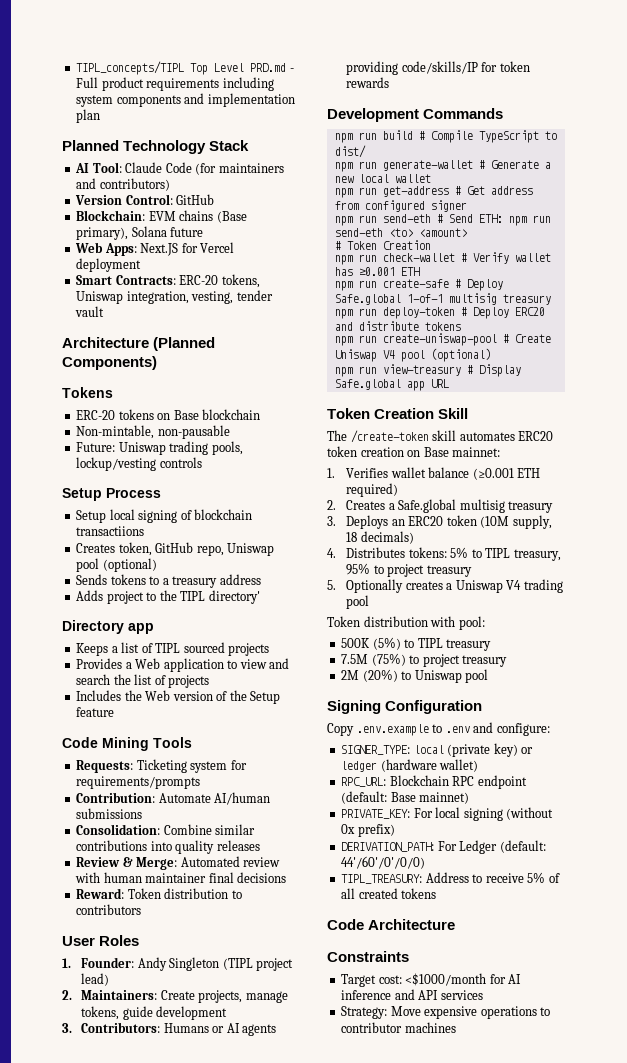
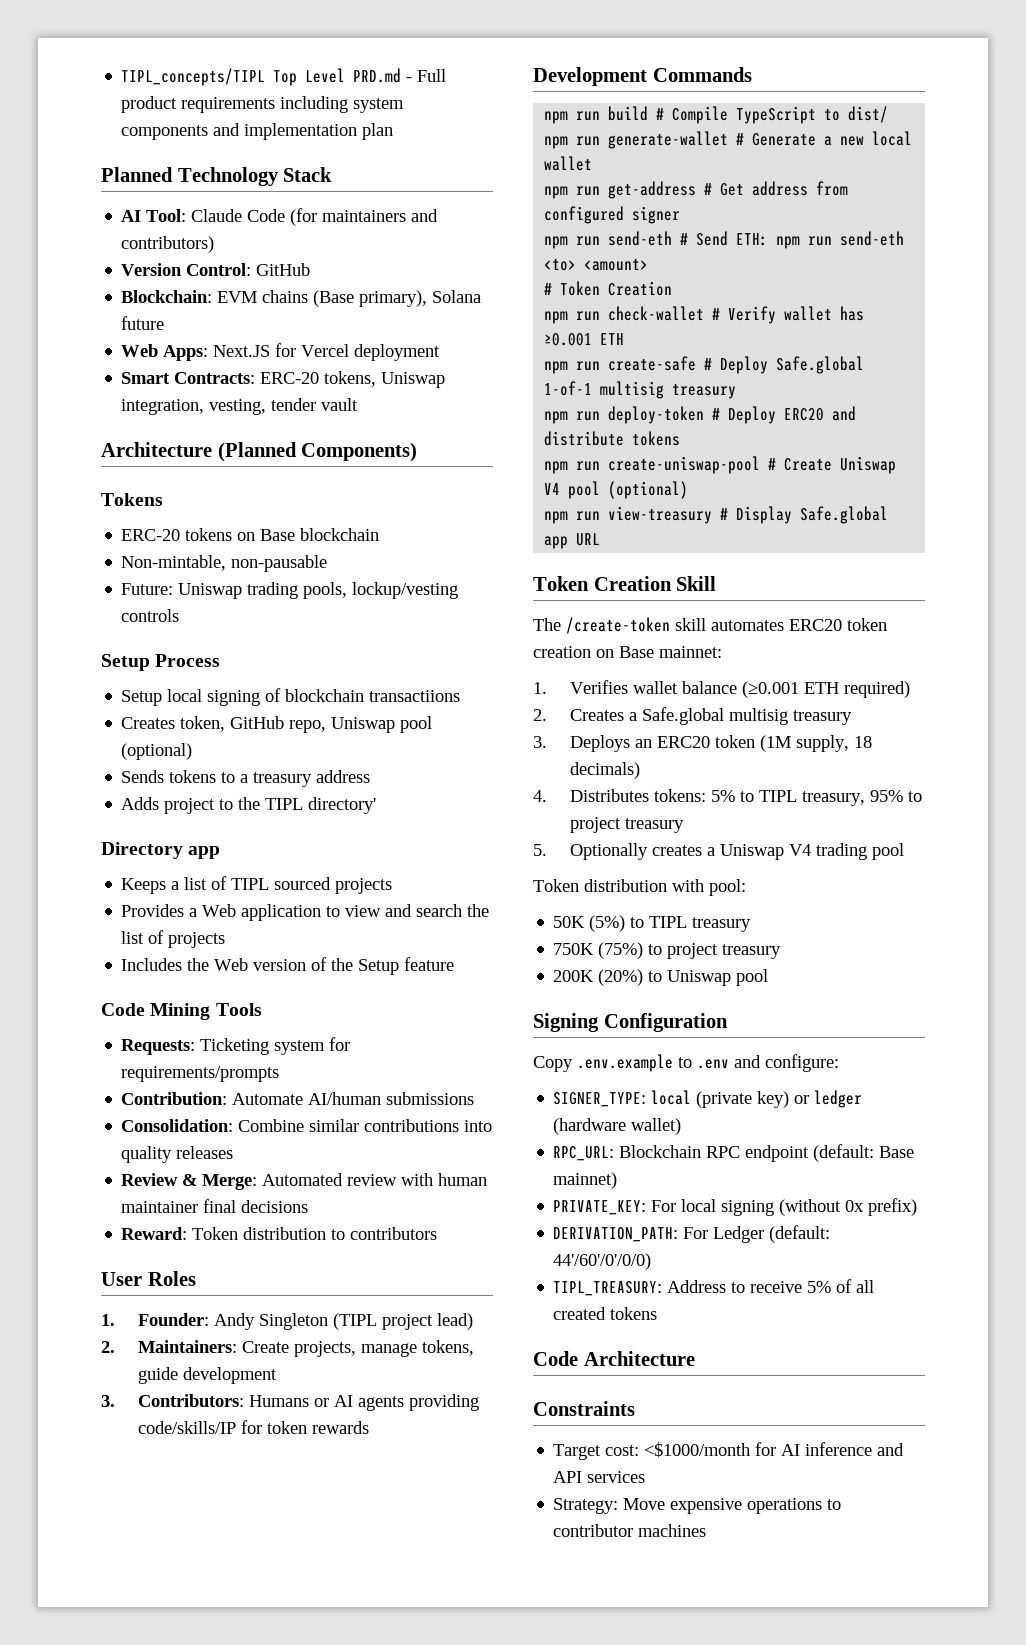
- 3. Deploys an ERC20 token (10M supply, 18 decimals)
+ 3. Deploys an ERC20 token (1M supply, 18 decimals)
- 500K (5%) to TIPL treasury
+ 50K (5%) to TIPL treasury
- 7.5M (75%) to project treasury
+ 750K (75%) to project treasury
- 2M (20%) to Uniswap pool
+ 200K (20%) to Uniswap pool

